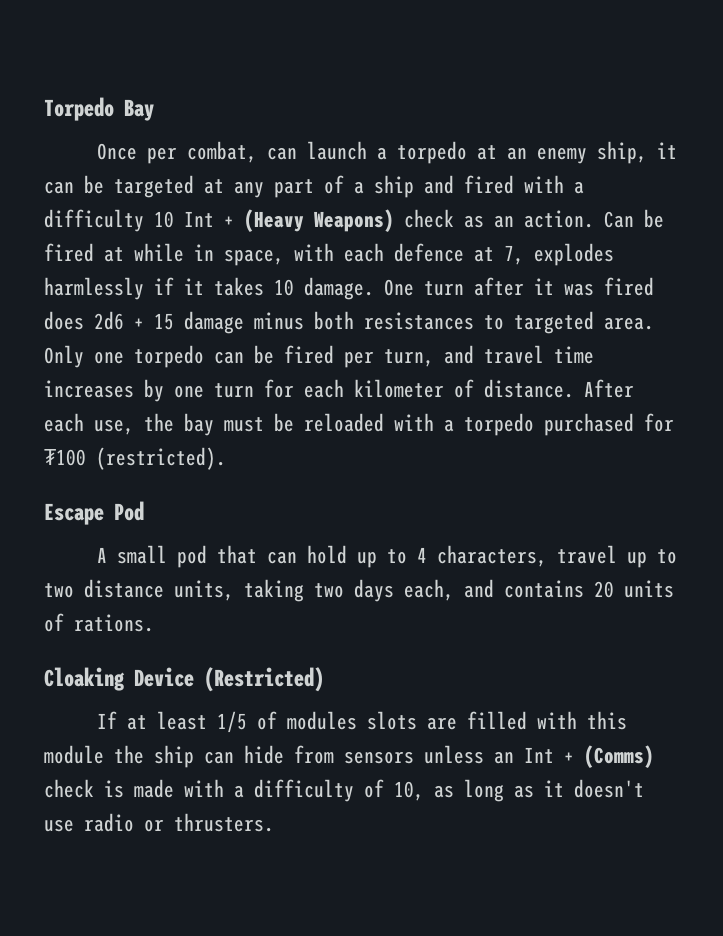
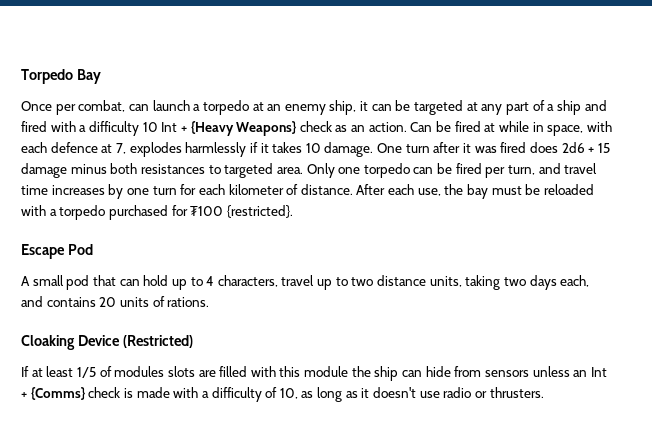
- Once per combat, can launch a torpedo at an enemy ship, it can be targeted at any part of a ship and fired with a difficulty 10 Int + (Heavy Weapons) check as an action.
+ Once per combat, can launch a torpedo at an enemy ship, it can be targeted at any part of a ship and fired with a difficulty 10 Int + {Heavy Weapons} check as an action.
- After each use, the bay must be reloaded with a torpedo purchased for ₮100 (restricted).
+ After each use, the bay must be reloaded with a torpedo purchased for ₮100 {restricted}.
- If at least 1/5 of modules slots are filled with this module the ship can hide from sensors unless an Int + (Comms) check is made with a difficulty of 10, as long as it doesn't use radio or thrusters.
+ If at least 1/5 of modules slots are filled with this module the ship can hide from sensors unless an Int + {Comms} check is made with a difficulty of 10, as long as it doesn't use radio or thrusters.

